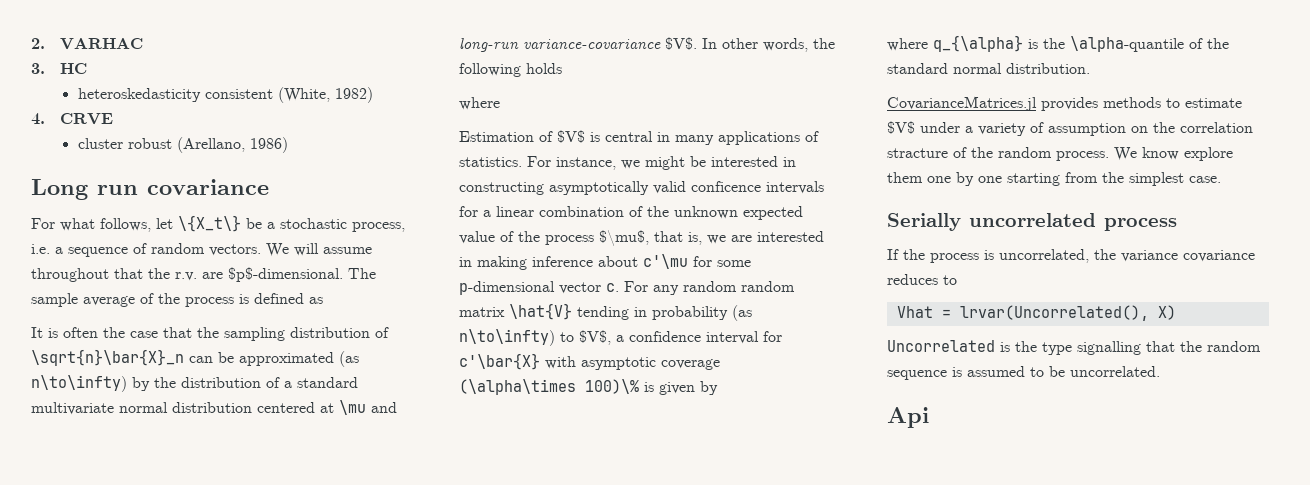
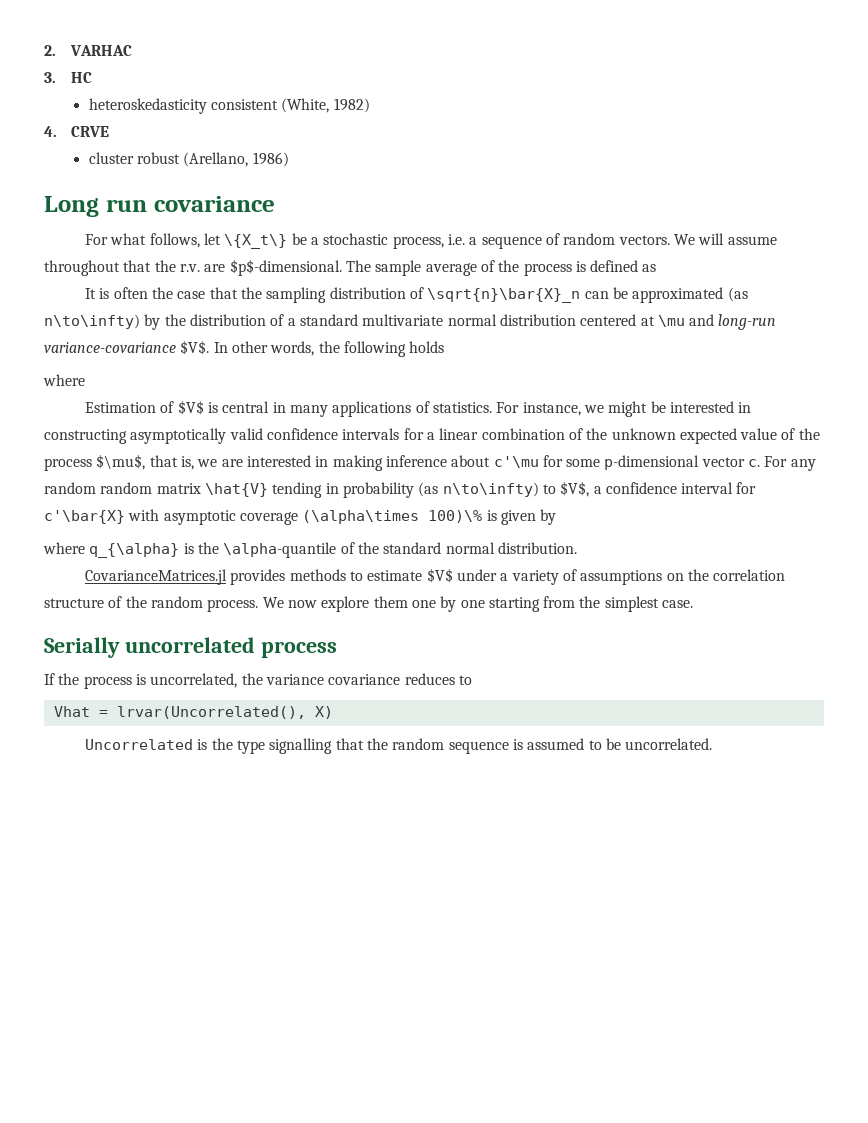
- For instance, we might be interested in constructing asymptotically valid conficence intervals for a linear combination of the unknown expected value of the process $\mu$, that is, we are interested in making inference about c'\mu for some p-dimensional vector c.
+ For instance, we might be interested in constructing asymptotically valid confidence intervals for a linear combination of the unknown expected value of the process $\mu$, that is, we are interested in making inference about c'\mu for some p-dimensional vector c.
- CovarianceMatrices.jl provides methods to estimate $V$ under a variety of assumption on the correlation stracture of the random process.
+ CovarianceMatrices.jl provides methods to estimate $V$ under a variety of assumptions on the correlation structure of the random process.
- We know explore them one by one starting from the simplest case.
+ We now explore them one by one starting from the simplest case.
- Api

